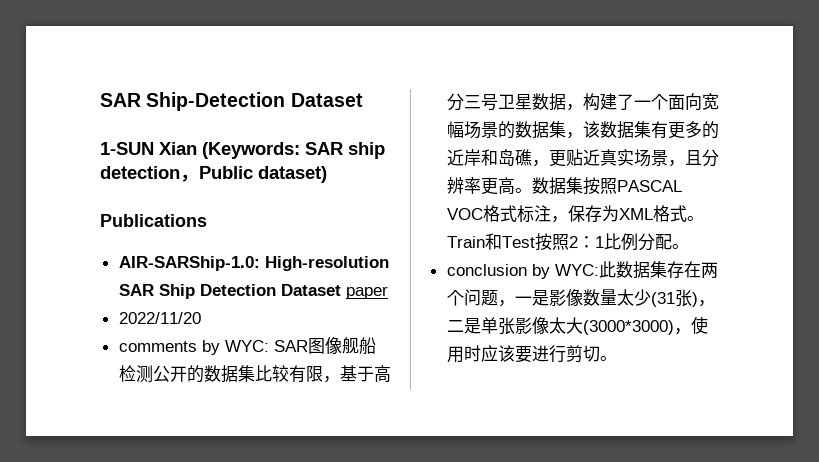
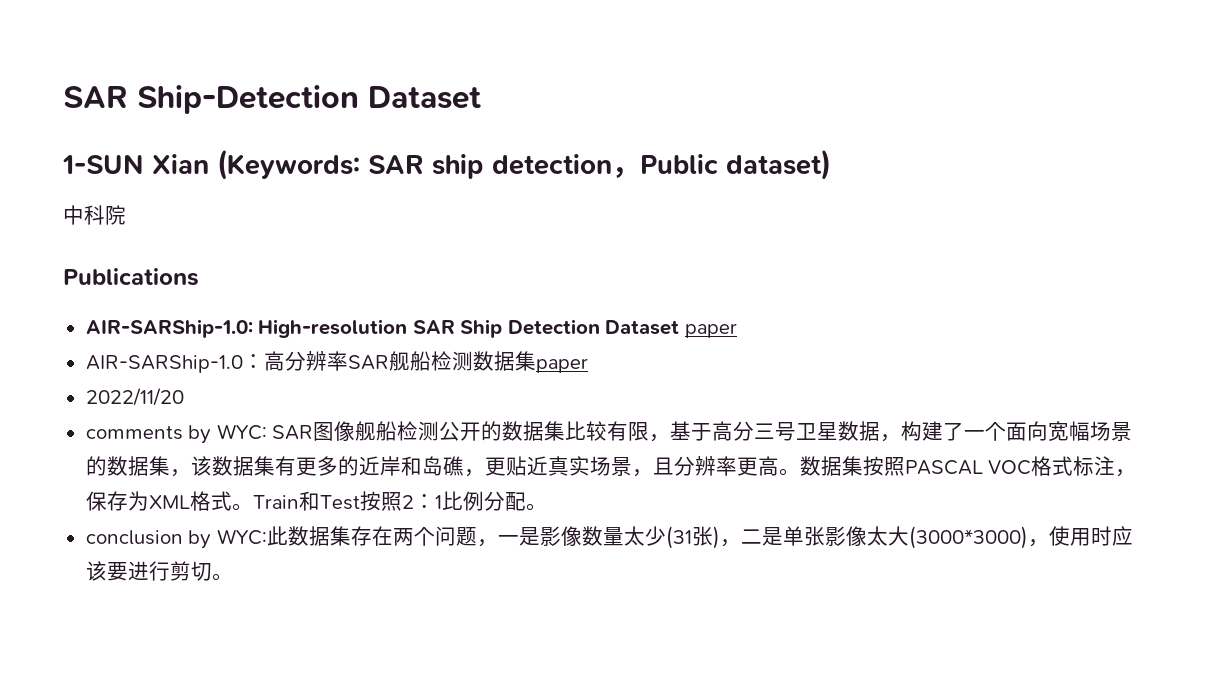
+ 中科院
+ AIR-SARShip-1.0：高分辨率SAR舰船检测数据集paper

